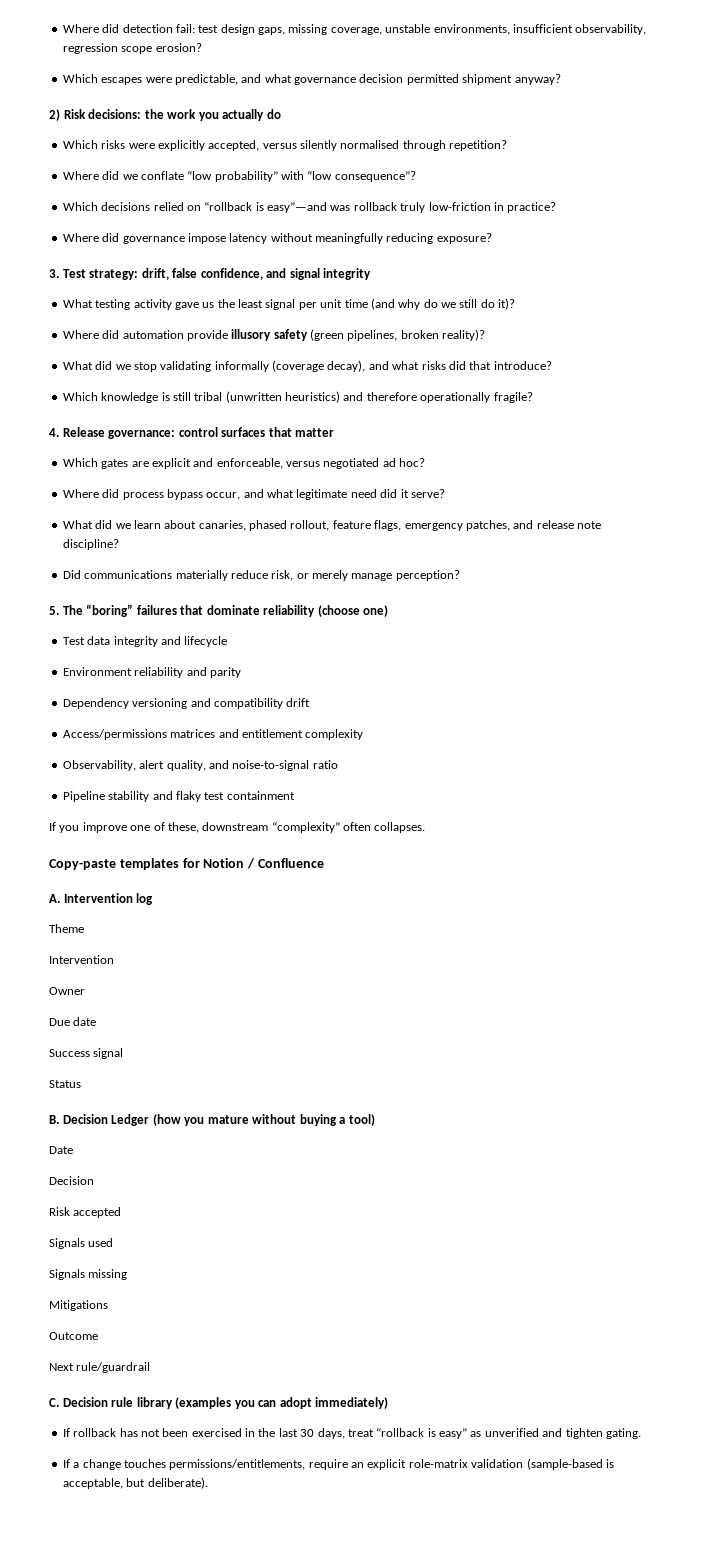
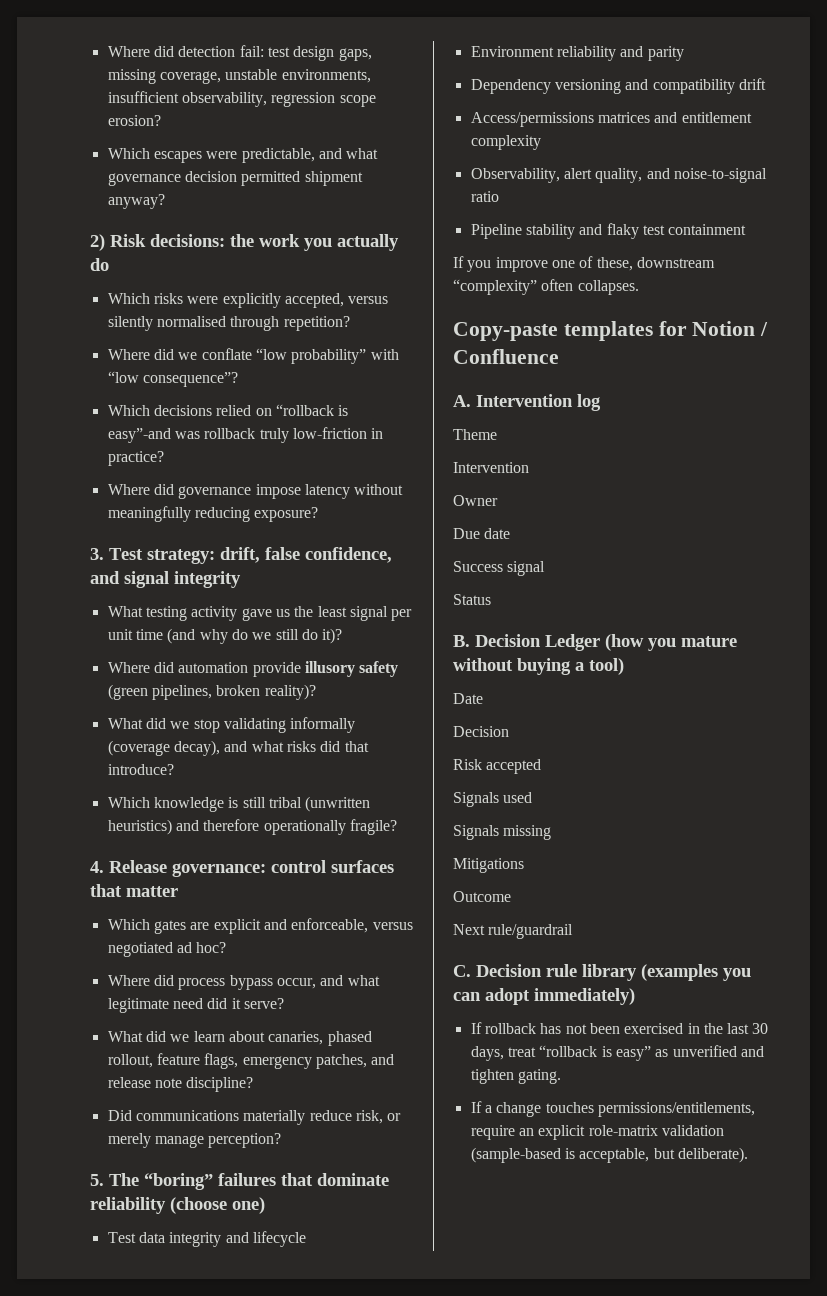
- Which decisions relied on “rollback is easy”—and was rollback truly low-friction in practice?
+ Which decisions relied on “rollback is easy”-and was rollback truly low-friction in practice?

